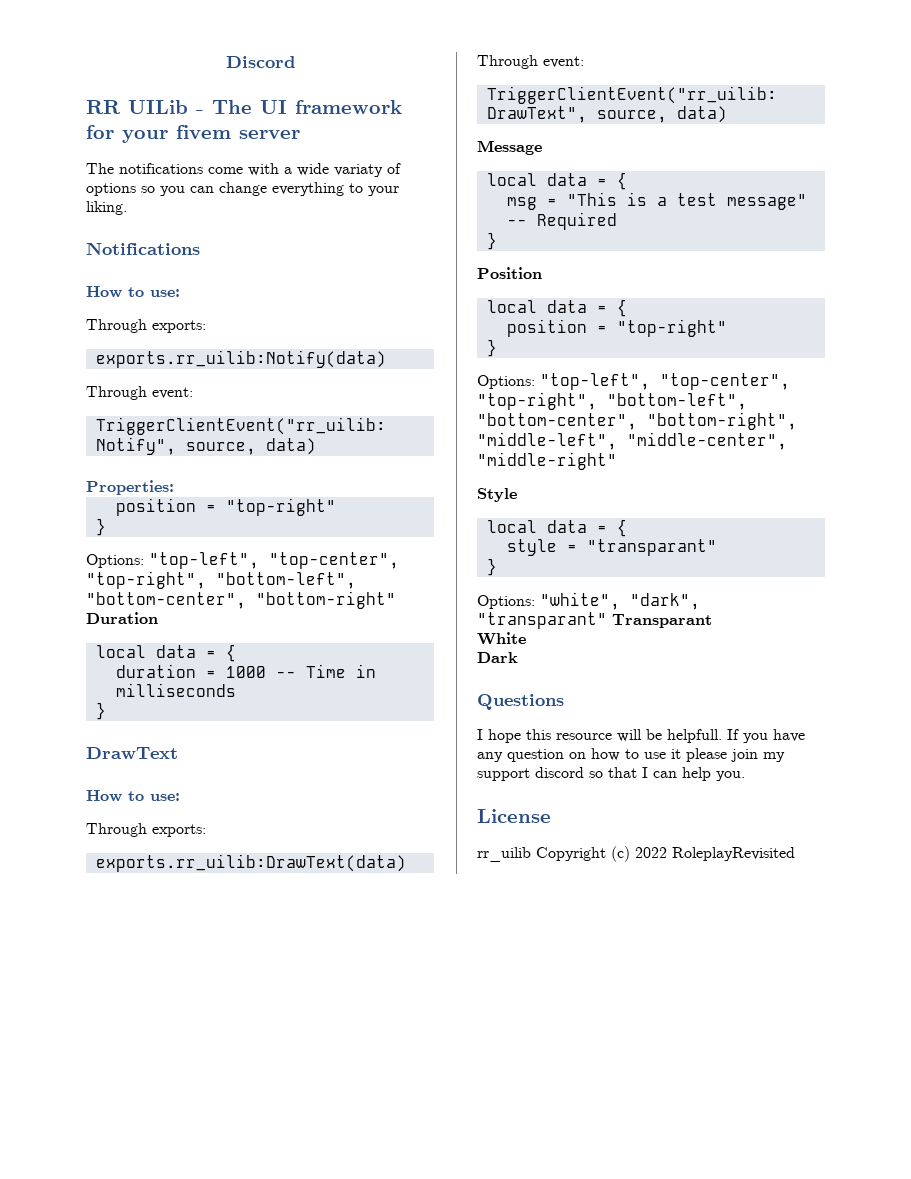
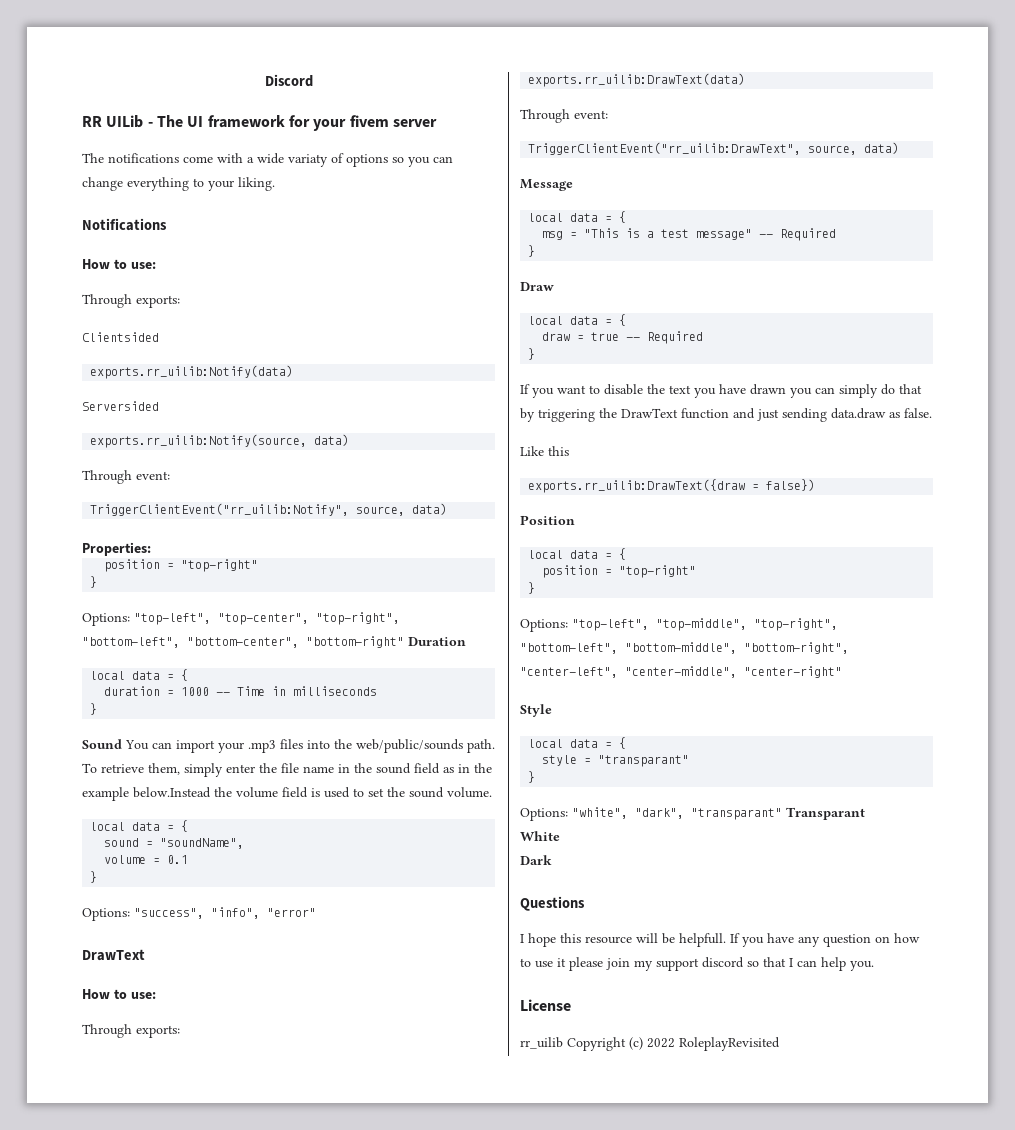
+ Clientsided
+ Serversided
+ exports.rr_uilib:Notify(source, data)
+ Sound You can import your .mp3 files into the web/public/sounds path. To retrieve them, simply enter the file name in the sound field as in the example below.Instead the volume field is used to set the sound volume.
+ local data = {
+ sound = "soundName",
+ volume = 0.1
+ }
+ Options: "success", "info", "error"
+ Draw
+ local data = {
+ draw = true -- Required
+ }
+ If you want to disable the text you have drawn you can simply do that by triggering the DrawText function and just sending data.draw as false.
+ Like this
+ exports.rr_uilib:DrawText({draw = false})
- Options: "top-left", "top-center", "top-right", "bottom-left", "bottom-center", "bottom-right", "middle-left", "middle-center", "middle-right"
+ Options: "top-left", "top-middle", "top-right", "bottom-left", "bottom-middle", "bottom-right", "center-left", "center-middle", "center-right"

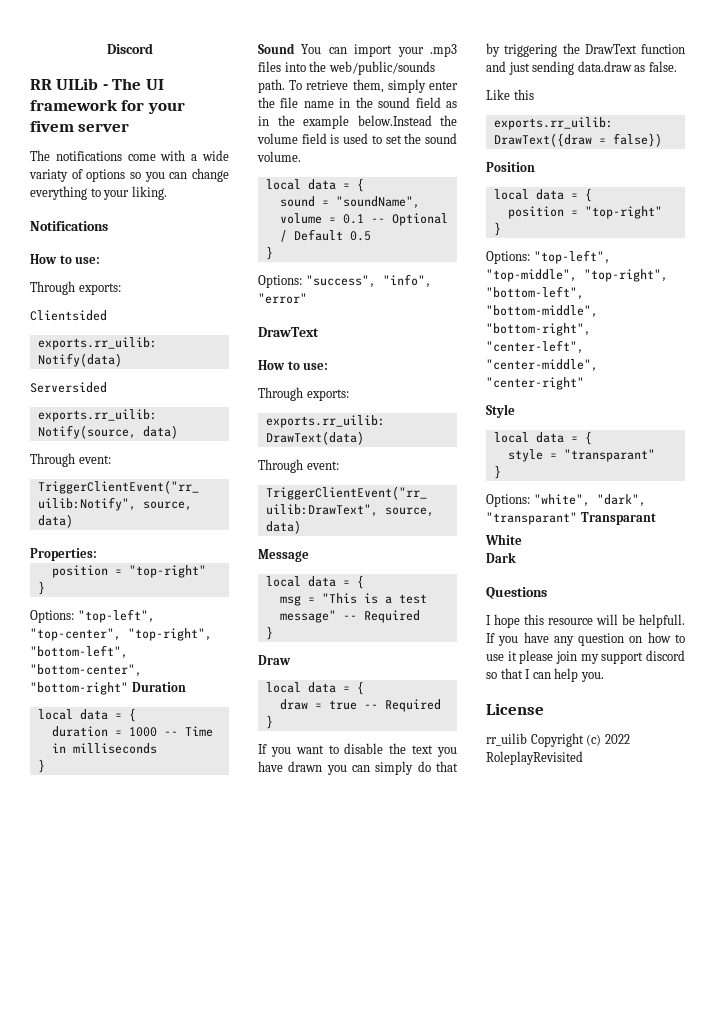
- volume = 0.1
+ volume = 0.1 -- Optional / Default 0.5

